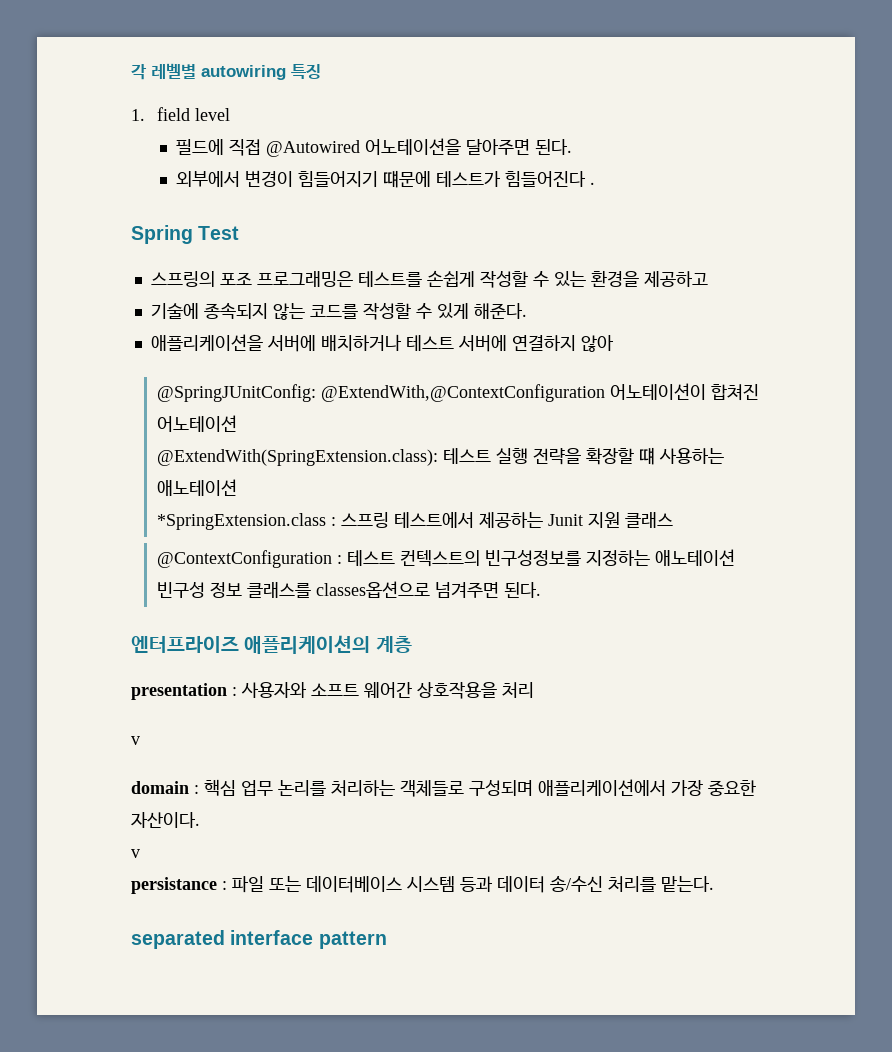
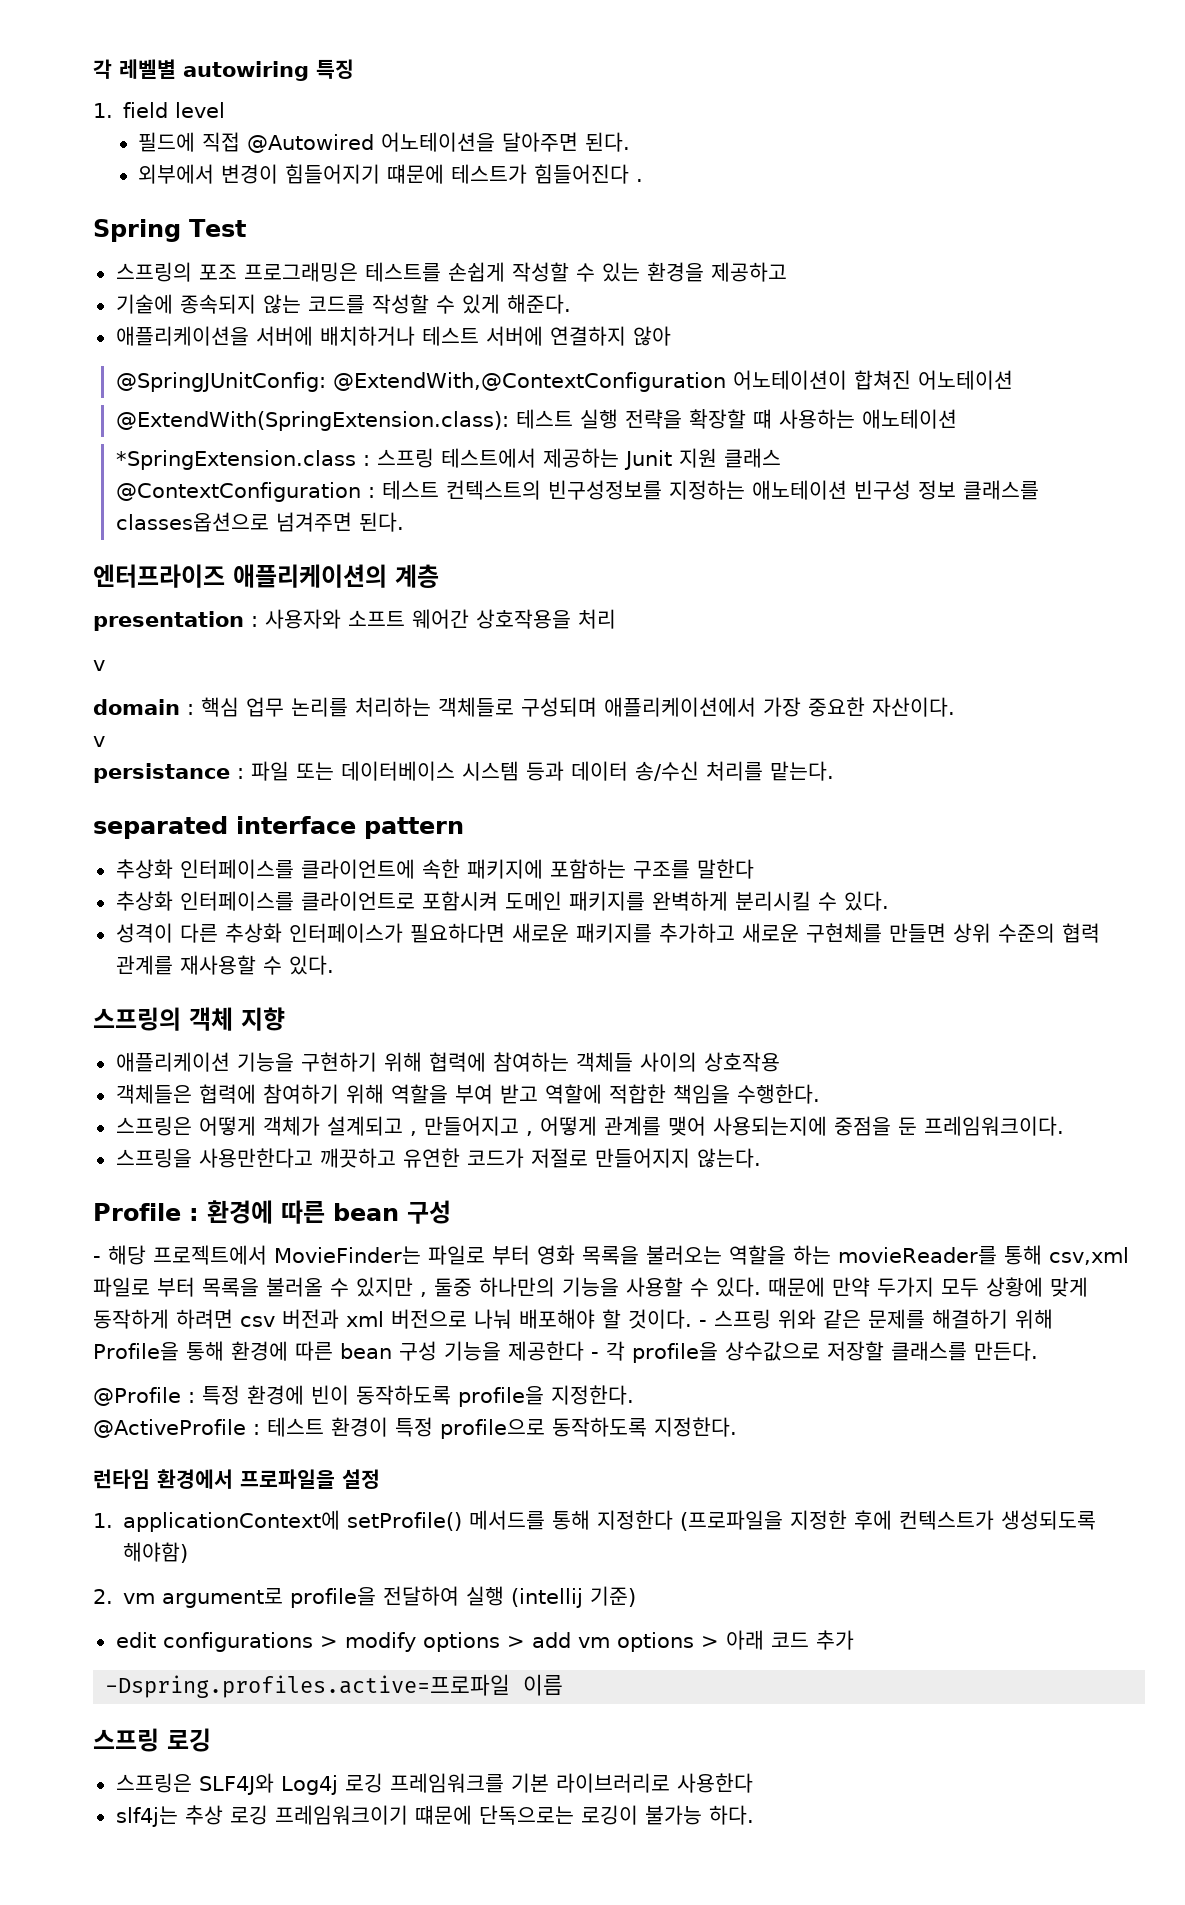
+ 추상화 인터페이스를 클라이언트에 속한 패키지에 포함하는 구조를 말한다
+ 추상화 인터페이스를 클라이언트로 포함시켜 도메인 패키지를 완벽하게 분리시킬 수 있다.
+ 성격이 다른 추상화 인터페이스가 필요하다면 새로운 패키지를 추가하고 새로운 구현체를 만들면 상위 수준의 협력 관계를 재사용할 수 있다.
+ 스프링의 객체 지향
+ 애플리케이션 기능을 구현하기 위해 협력에 참여하는 객체들 사이의 상호작용
+ 객체들은 협력에 참여하기 위해 역할을 부여 받고 역할에 적합한 책임을 수행한다.
+ 스프링은 어떻게 객체가 설계되고 , 만들어지고 , 어떻게 관계를 맺어 사용되는지에 중점을 둔 프레임워크이다.
+ 스프링을 사용만한다고 깨끗하고 유연한 코드가 저절로 만들어지지 않는다.
+ Profile : 환경에 따른 bean 구성
+ - 해당 프로젝트에서 MovieFinder는 파일로 부터 영화 목록을 불러오는 역할을 하는 movieReader를 통해 csv,xml 파일로 부터 목록을 불러올 수 있지만 , 둘중 하나만의 기능을 사용할 수 있다. 때문에 만약 두가지 모두 상황에 맞게 동작하게 하려면 csv 버전과 xml 버전으로 나눠 배포해야 할 것이다. - 스프링 위와 같은 문제를 해결하기 위해 Profile을 통해 환경에 따른 bean 구성 기능을 제공한다 - 각 profile을 상수값으로 저장할 클래스를 만든다.
+ @Profile : 특정 환경에 빈이 동작하도록 profile을 지정한다.
+ @ActiveProfile : 테스트 환경이 특정 profile으로 동작하도록 지정한다.
+ 런타임 환경에서 프로파일을 설정
+ 1. applicationContext에 setProfile() 메서드를 통해 지정한다 (프로파일을 지정한 후에 컨텍스트가 생성되도록 해야함)
+ 2. vm argument로 profile을 전달하여 실행 (intellij 기준)
+ edit configurations > modify options > add vm options > 아래 코드 추가
+ -Dspring.profiles.active=프로파일 이름
+ 스프링 로깅
+ 스프링은 SLF4J와 Log4j 로깅 프레임워크를 기본 라이브러리로 사용한다
+ slf4j는 추상 로깅 프레임워크이기 떄문에 단독으로는 로깅이 불가능 하다.

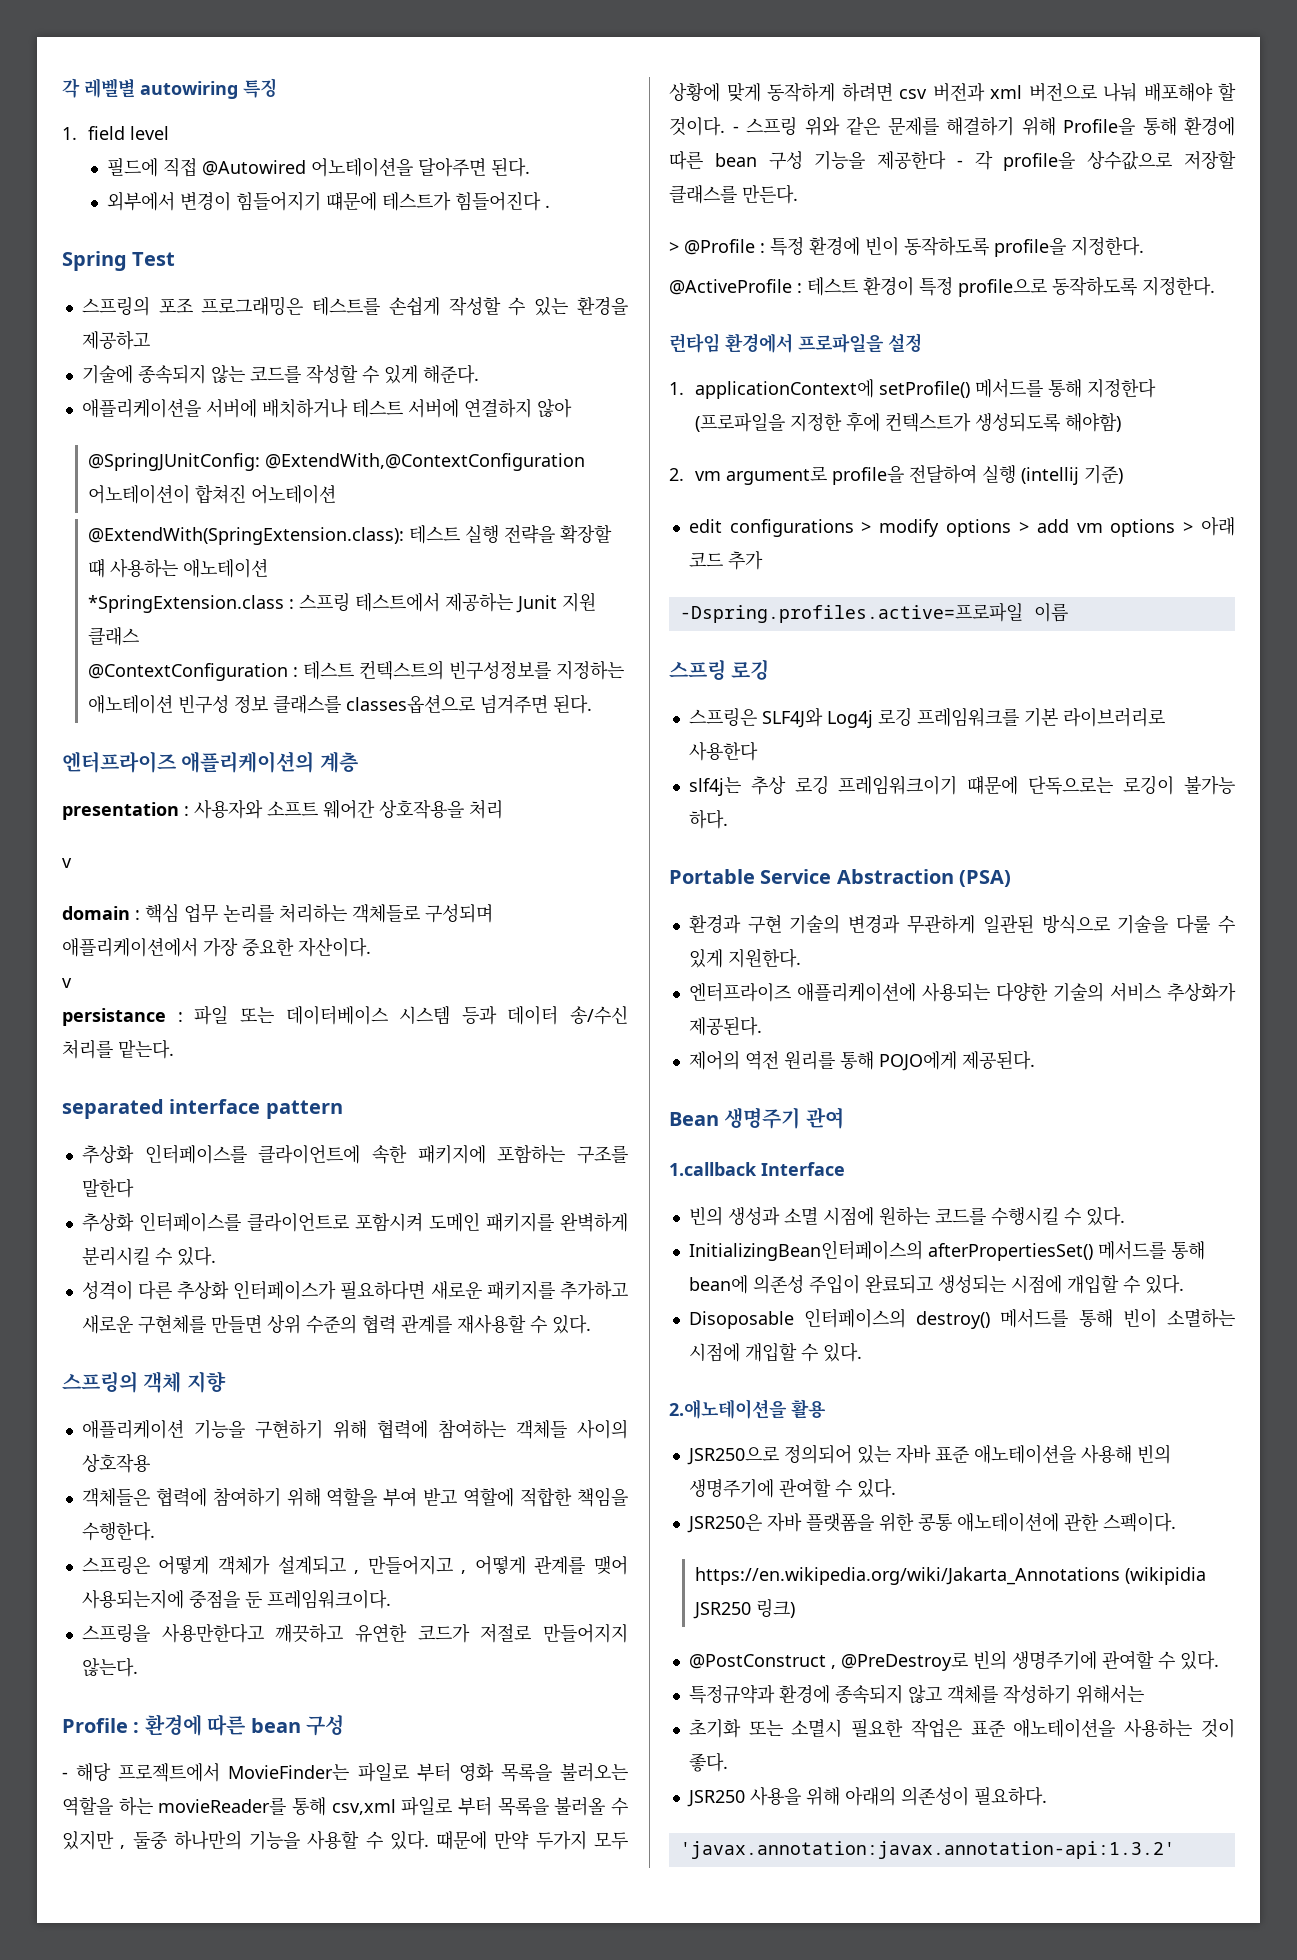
- @Profile : 특정 환경에 빈이 동작하도록 profile을 지정한다.
+ > @Profile : 특정 환경에 빈이 동작하도록 profile을 지정한다.
+ Portable Service Abstraction (PSA)
+ 환경과 구현 기술의 변경과 무관하게 일관된 방식으로 기술을 다룰 수 있게 지원한다.
+ 엔터프라이즈 애플리케이션에 사용되는 다양한 기술의 서비스 추상화가 제공된다.
+ 제어의 역전 원리를 통해 POJO에게 제공된다.
+ Bean 생명주기 관여
+ 1.callback Interface
+ 빈의 생성과 소멸 시점에 원하는 코드를 수행시킬 수 있다.
+ InitializingBean인터페이스의 afterPropertiesSet() 메서드를 통해 bean에 의존성 주입이 완료되고 생성되는 시점에 개입할 수 있다.
+ Disoposable 인터페이스의 destroy() 메서드를 통해 빈이 소멸하는 시점에 개입할 수 있다.
+ 2.애노테이션을 활용
+ JSR250으로 정의되어 있는 자바 표준 애노테이션을 사용해 빈의 생명주기에 관여할 수 있다.
+ JSR250은 자바 플랫폼을 위한 콩통 애노테이션에 관한 스펙이다.
+ https://en.wikipedia.org/wiki/Jakarta_Annotations (wikipidia JSR250 링크)
+ @PostConstruct , @PreDestroy로 빈의 생명주기에 관여할 수 있다.
+ 특정규약과 환경에 종속되지 않고 객체를 작성하기 위해서는
+ 초기화 또는 소멸시 필요한 작업은 표준 애노테이션을 사용하는 것이 좋다.
+ JSR250 사용을 위해 아래의 의존성이 필요하다.
+ 'javax.annotation:javax.annotation-api:1.3.2'

